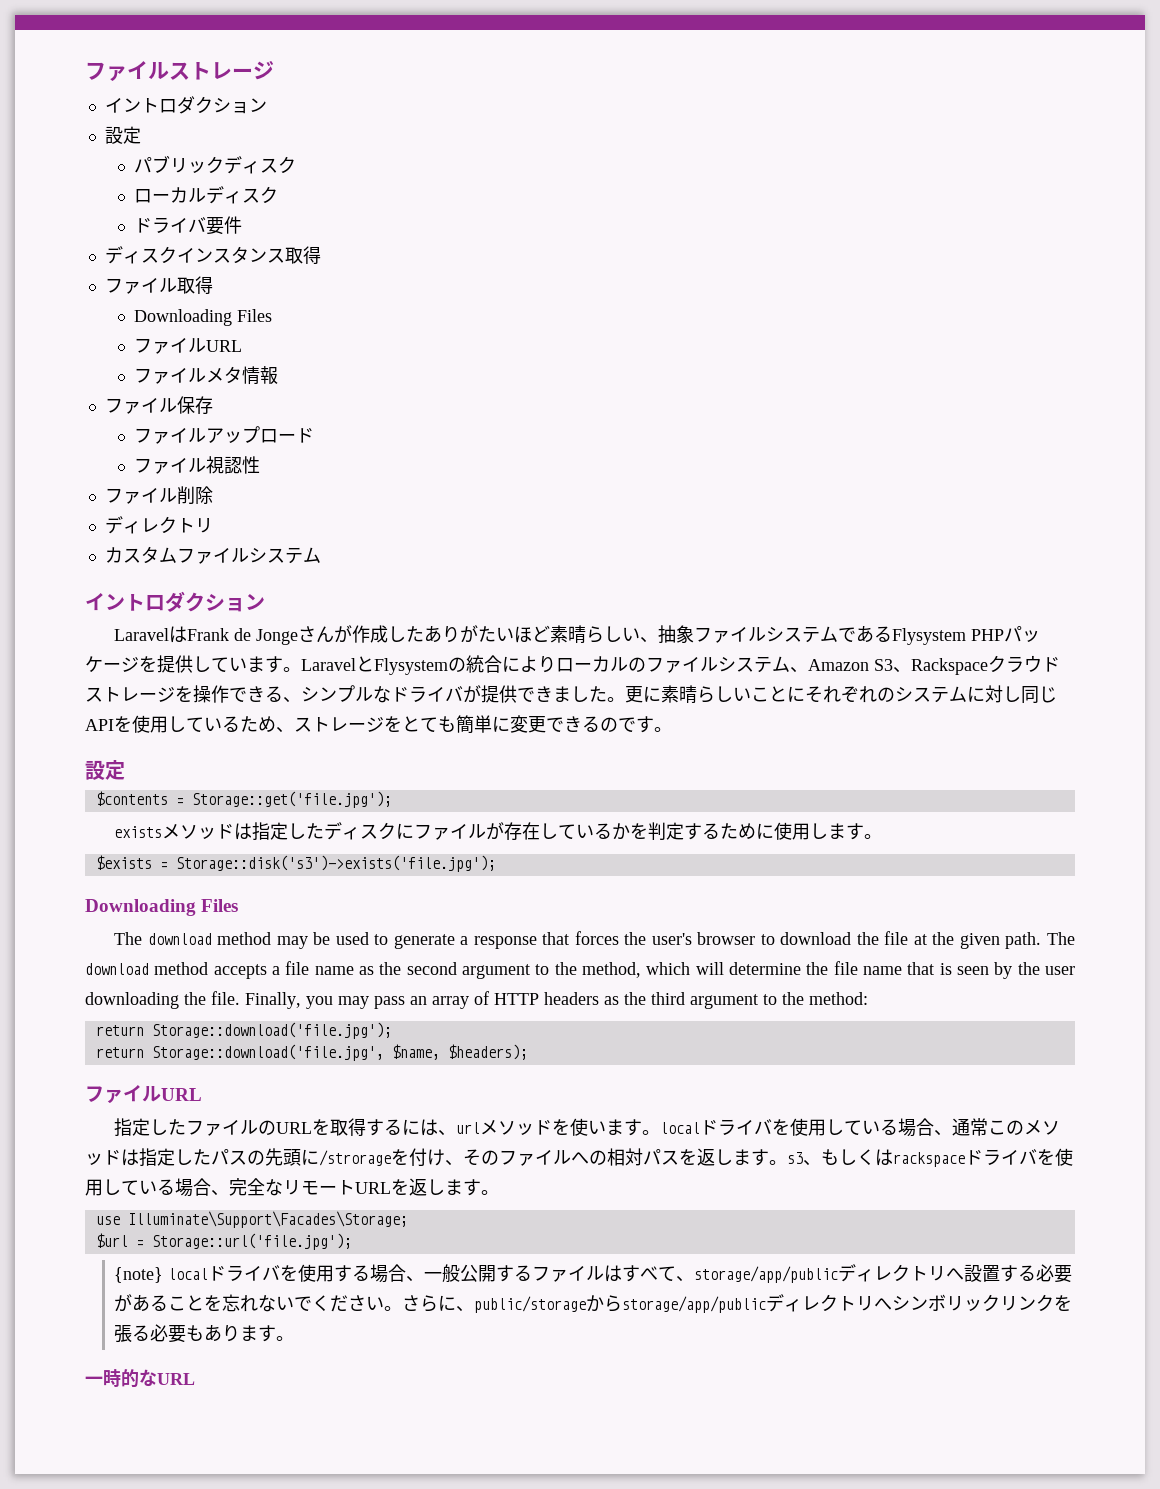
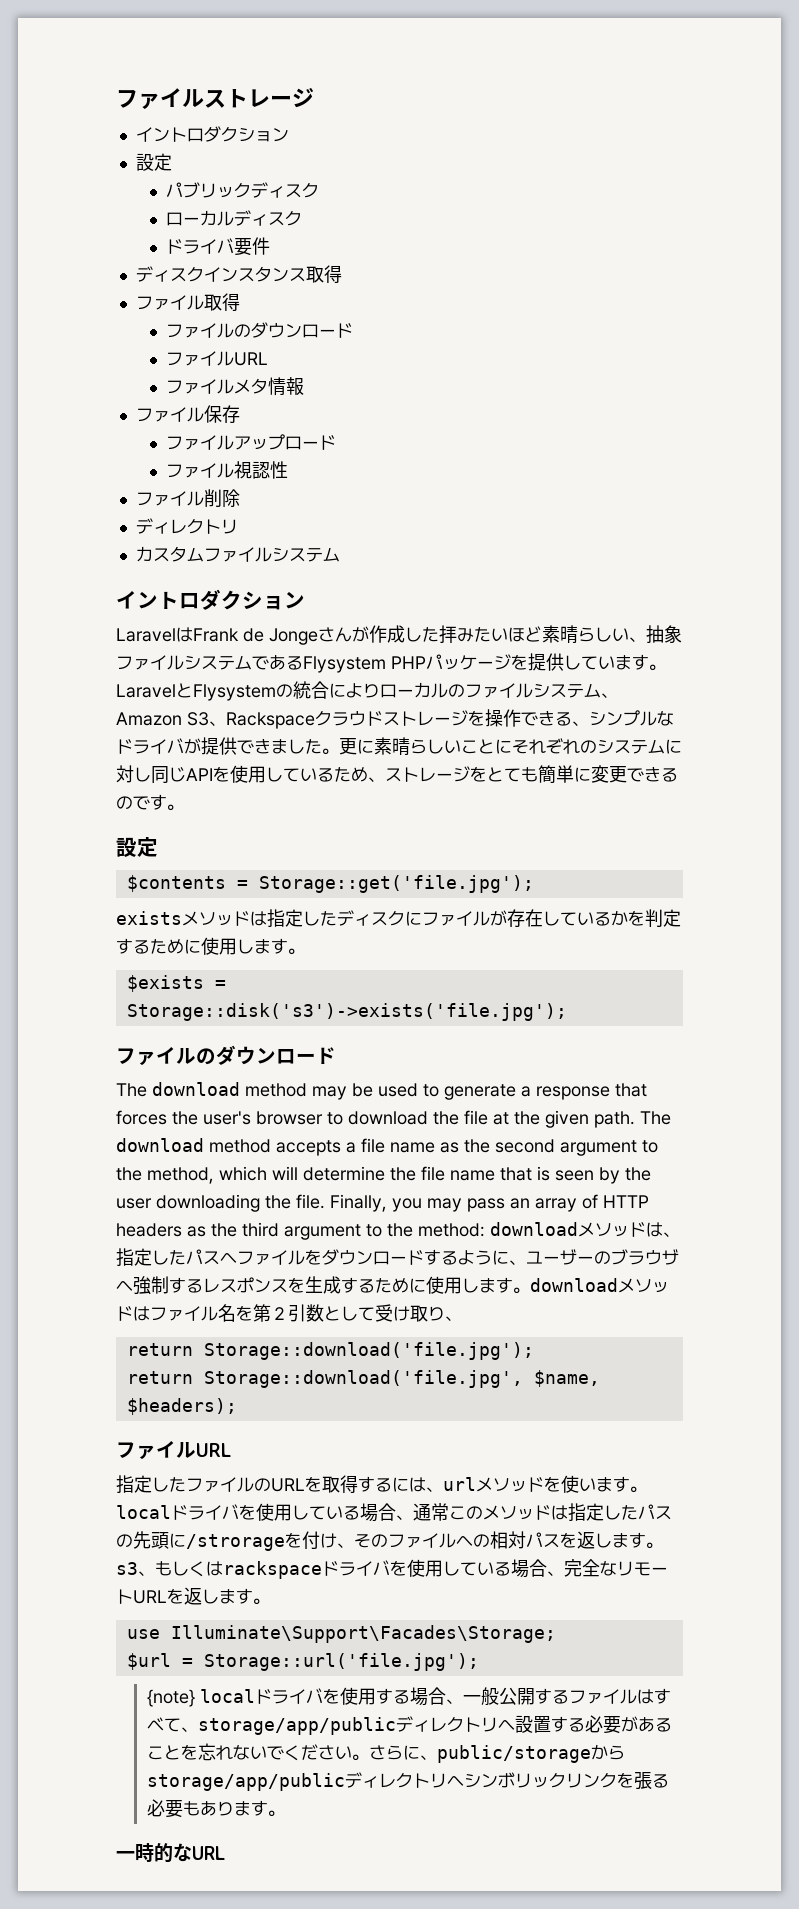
  ファイル取得
- Downloading Files
+ ファイルのダウンロード
- LaravelはFrank de Jongeさんが作成したありがたいほど素晴らしい、抽象ファイルシステムであるFlysystem PHPパッケージを提供しています。
+ LaravelはFrank de Jongeさんが作成した拝みたいほど素晴らしい、抽象ファイルシステムであるFlysystem PHPパッケージを提供しています。
  $exists = Storage::disk('s3')->exists('file.jpg');
- Downloading Files
+ ファイルのダウンロード
- Finally, you may pass an array of HTTP headers as the third argument to the method:
+ Finally, you may pass an array of HTTP headers as the third argument to the method: downloadメソッドは、指定したパスへファイルをダウンロードするように、ユーザーのブラウザへ強制するレスポンスを生成するために使用します。downloadメソッドはファイル名を第２引数として受け取り、

